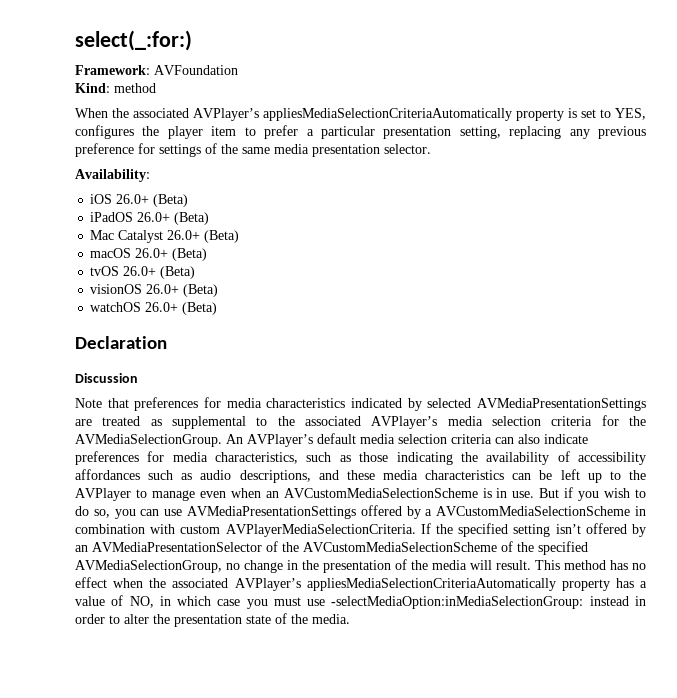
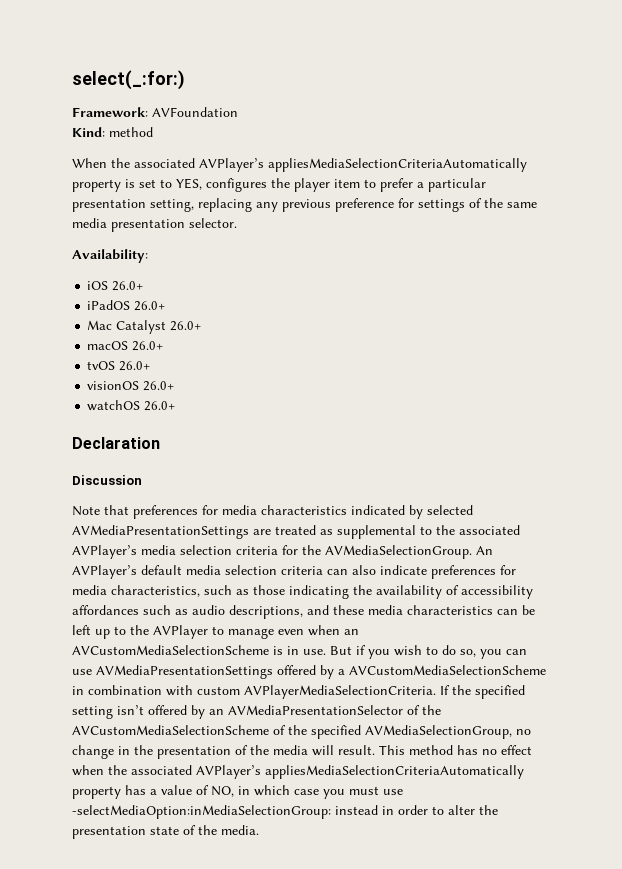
- iOS 26.0+ (Beta)
+ iOS 26.0+
- iPadOS 26.0+ (Beta)
+ iPadOS 26.0+
- Mac Catalyst 26.0+ (Beta)
+ Mac Catalyst 26.0+
- macOS 26.0+ (Beta)
+ macOS 26.0+
- tvOS 26.0+ (Beta)
+ tvOS 26.0+
- visionOS 26.0+ (Beta)
+ visionOS 26.0+
- watchOS 26.0+ (Beta)
+ watchOS 26.0+

